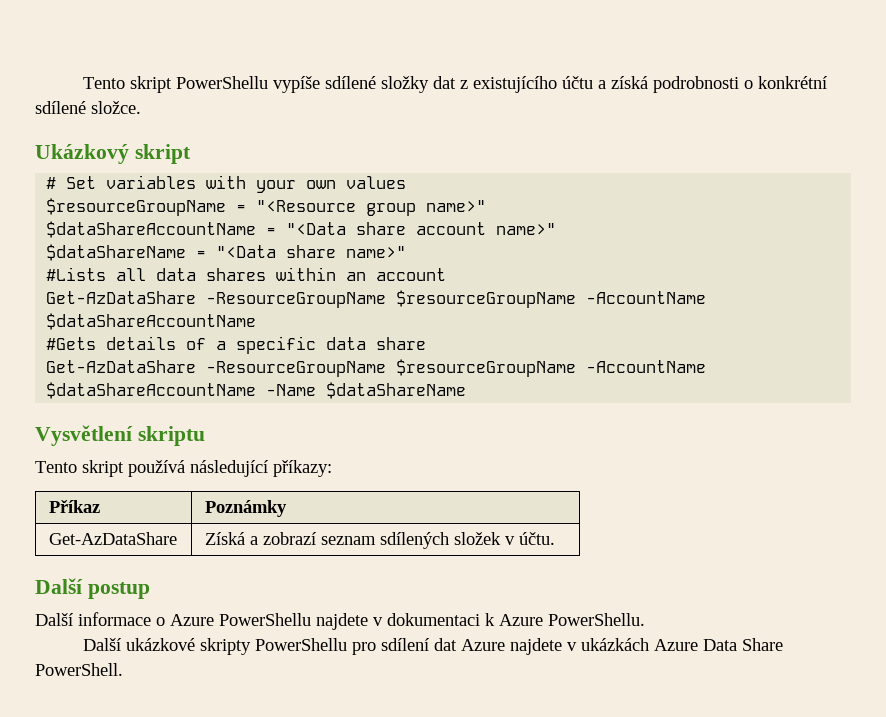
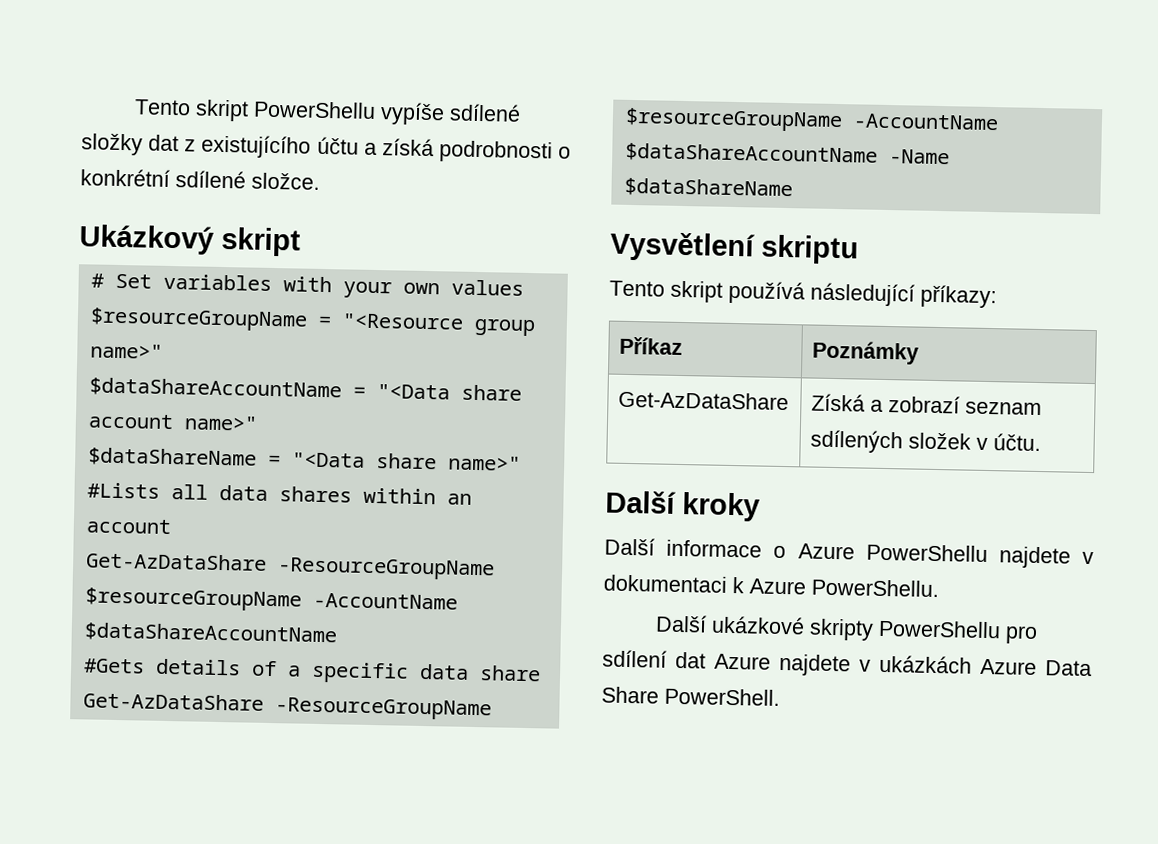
- Další postup
+ Další kroky

